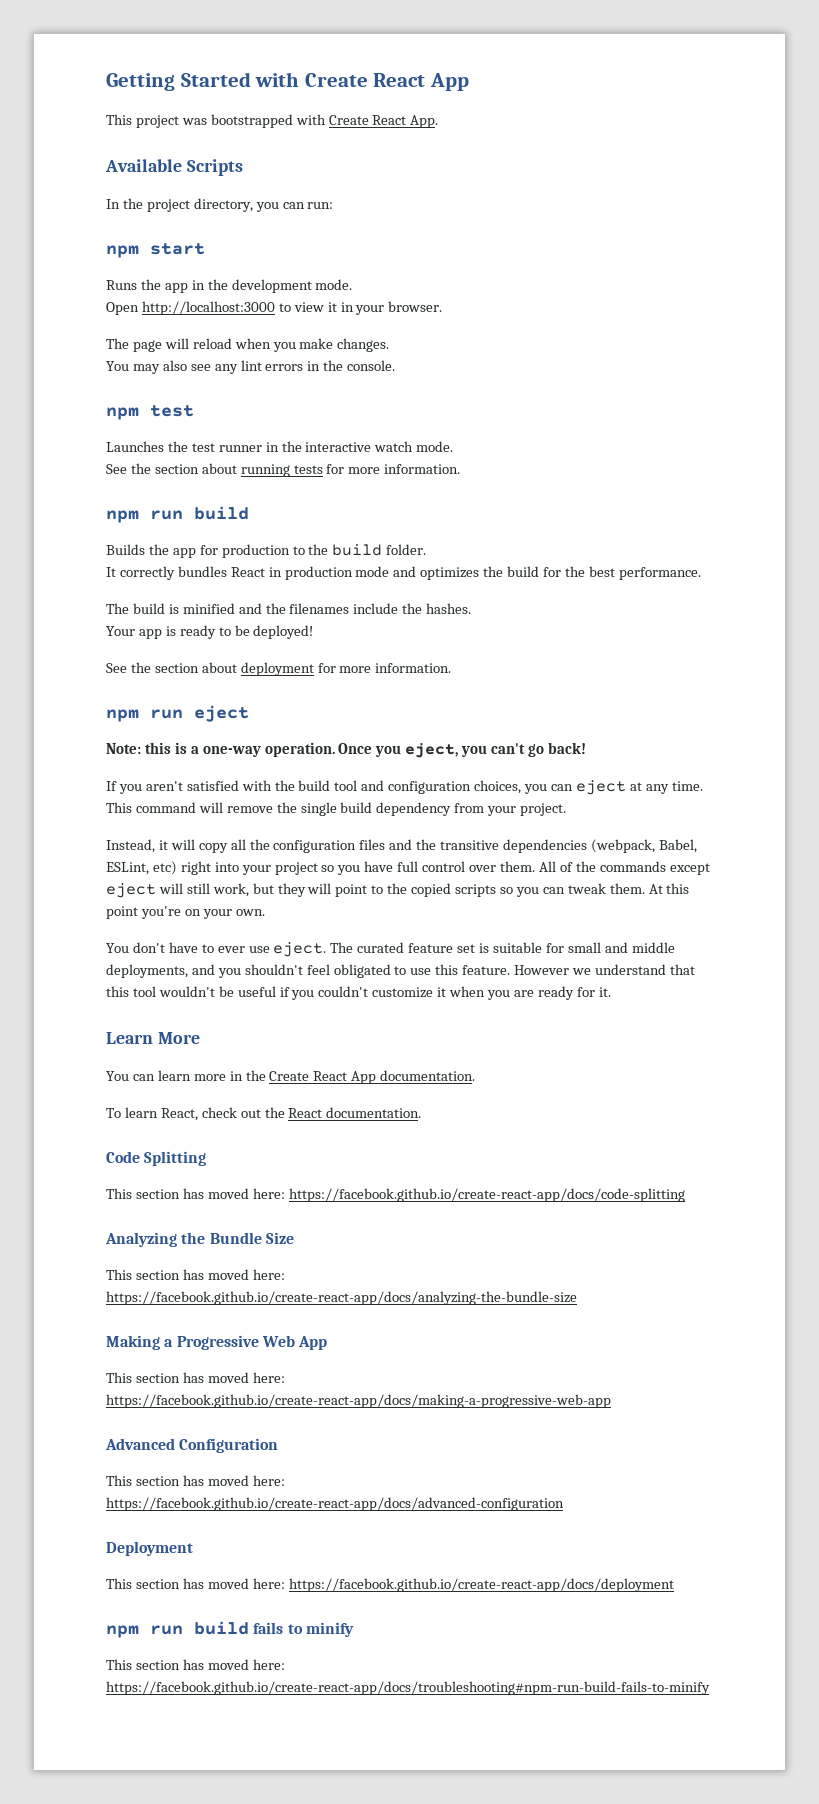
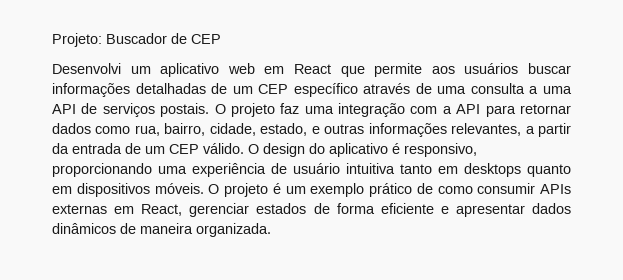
- Getting Started with Create React App
- This project was bootstrapped with Create React App.
- Available Scripts
- In the project directory, you can run:
- npm start
- Runs the app in the development mode.
- Open http://localhost:3000 to view it in your browser.
- The page will reload when you make changes.
- You may also see any lint errors in the console.
- npm test
- Launches the test runner in the interactive watch mode.
- See the section about running tests for more information.
- npm run build
- Builds the app for production to the build folder.
- It correctly bundles React in production mode and optimizes the build for the best performance.
- The build is minified and the filenames include the hashes.
- Your app is ready to be deployed!
- See the section about deployment for more information.
- npm run eject
- Note: this is a one-way operation. Once you eject, you can't go back!
- If you aren't satisfied with the build tool and configuration choices, you can eject at any time. This command will remove the single build dependency from your project.
- Instead, it will copy all the configuration files and the transitive dependencies (webpack, Babel, ESLint, etc) right into your project so you have full control over them. All of the commands except eject will still work, but they will point to the copied scripts so you can tweak them. At this point you're on your own.
- You don't have to ever use eject. The curated feature set is suitable for small and middle deployments, and you shouldn't feel obligated to use this feature. However we understand that this tool wouldn't be useful if you couldn't customize it when you are ready for it.
- Learn More
- You can learn more in the Create React App documentation.
- To learn React, check out the React documentation.
- Code Splitting
- This section has moved here: https://facebook.github.io/create-react-app/docs/code-splitting
- Analyzing the Bundle Size
- This section has moved here: https://facebook.github.io/create-react-app/docs/analyzing-the-bundle-size
- Making a Progressive Web App
- This section has moved here: https://facebook.github.io/create-react-app/docs/making-a-progressive-web-app
- Advanced Configuration
- This section has moved here: https://facebook.github.io/create-react-app/docs/advanced-configuration
- Deployment
- This section has moved here: https://facebook.github.io/create-react-app/docs/deployment
- npm run build fails to minify
- This section has moved here: https://facebook.github.io/create-react-app/docs/troubleshooting#npm-run-build-fails-to-minify
+ Projeto: Buscador de CEP
+ Desenvolvi um aplicativo web em React que permite aos usuários buscar informações detalhadas de um CEP específico através de uma consulta a uma API de serviços postais. O projeto faz uma integração com a API para retornar dados como rua, bairro, cidade, estado, e outras informações relevantes, a partir da entrada de um CEP válido. O design do aplicativo é responsivo, proporcionando uma experiência de usuário intuitiva tanto em desktops quanto em dispositivos móveis. O projeto é um exemplo prático de como consumir APIs externas em React, gerenciar estados de forma eficiente e apresentar dados dinâmicos de maneira organizada.

